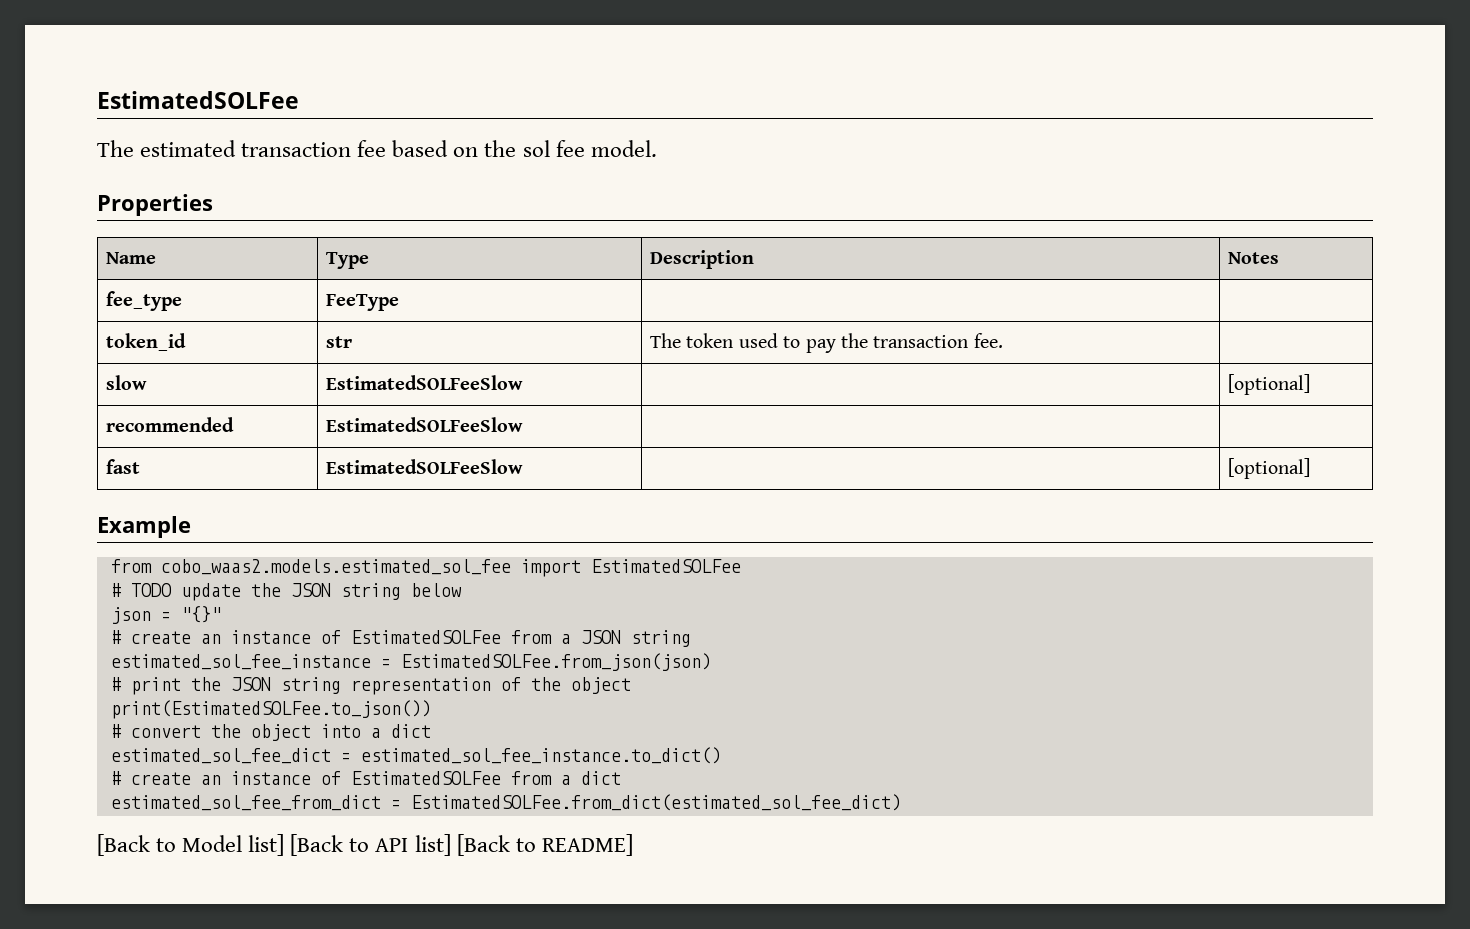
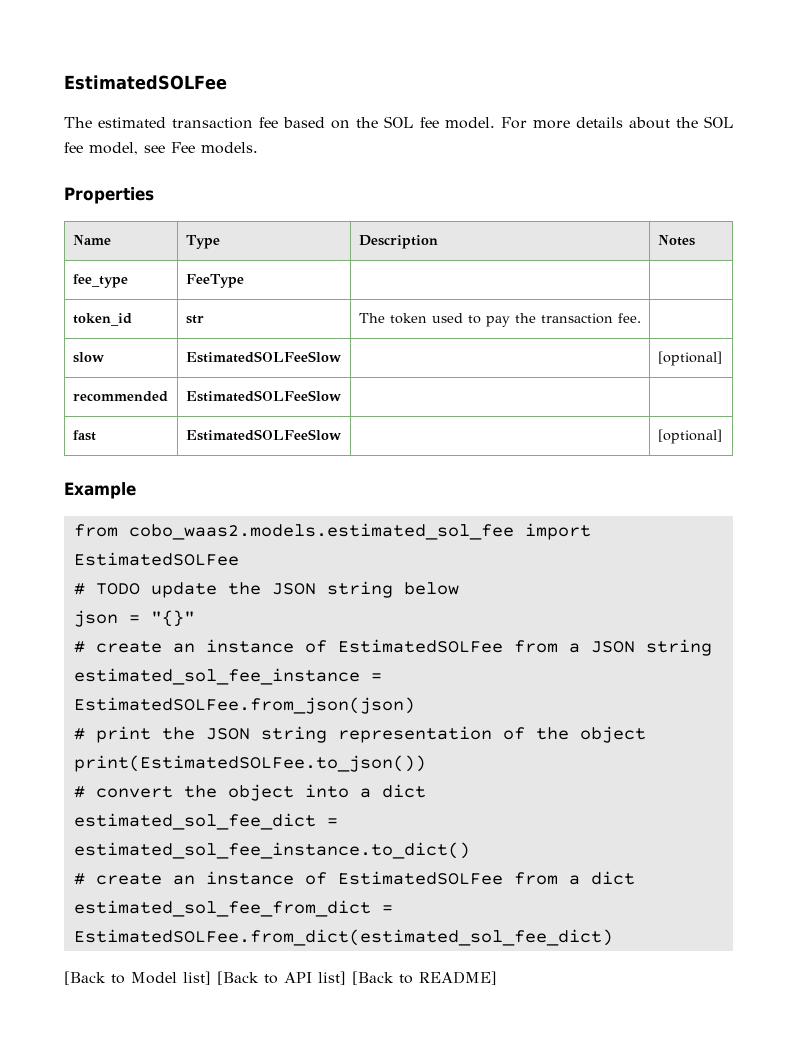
- The estimated transaction fee based on the sol fee model.
+ The estimated transaction fee based on the SOL fee model. For more details about the SOL fee model, see Fee models.

